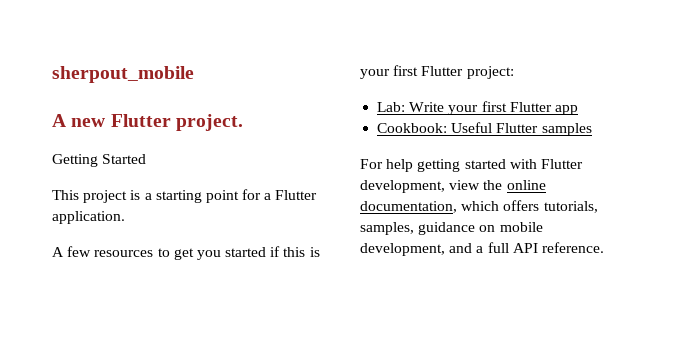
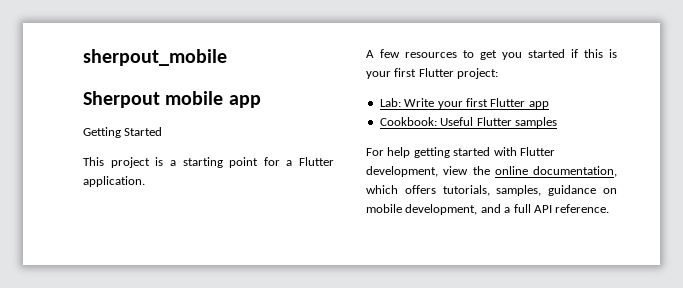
- A new Flutter project.
+ Sherpout mobile app

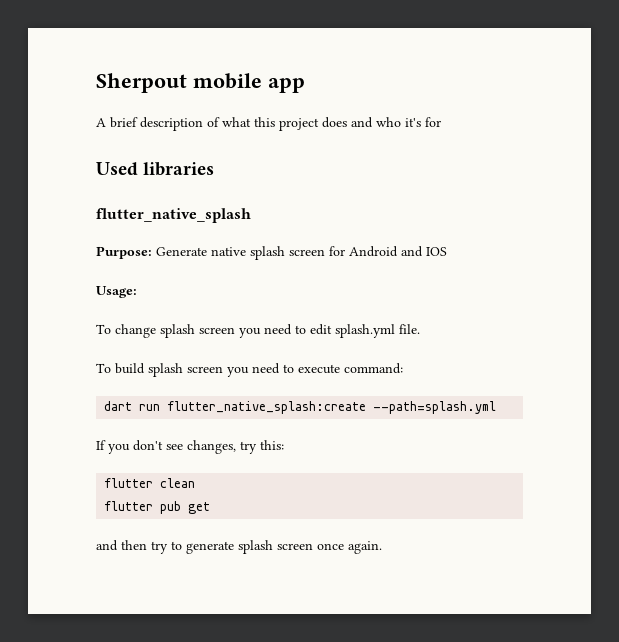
- sherpout_mobile
- Getting Started
- This project is a starting point for a Flutter application.
- A few resources to get you started if this is your first Flutter project:
- Lab: Write your first Flutter app
- Cookbook: Useful Flutter samples
- For help getting started with Flutter development, view the online documentation, which offers tutorials, samples, guidance on mobile development, and a full API reference.
+ A brief description of what this project does and who it's for
+ Used libraries
+ flutter_native_splash
+ Purpose: Generate native splash screen for Android and IOS
+ Usage:
+ To change splash screen you need to edit splash.yml file.
+ To build splash screen you need to execute command:
+ dart run flutter_native_splash:create --path=splash.yml
+ If you don't see changes, try this:
+ flutter clean
+ flutter pub get
+ and then try to generate splash screen once again.

